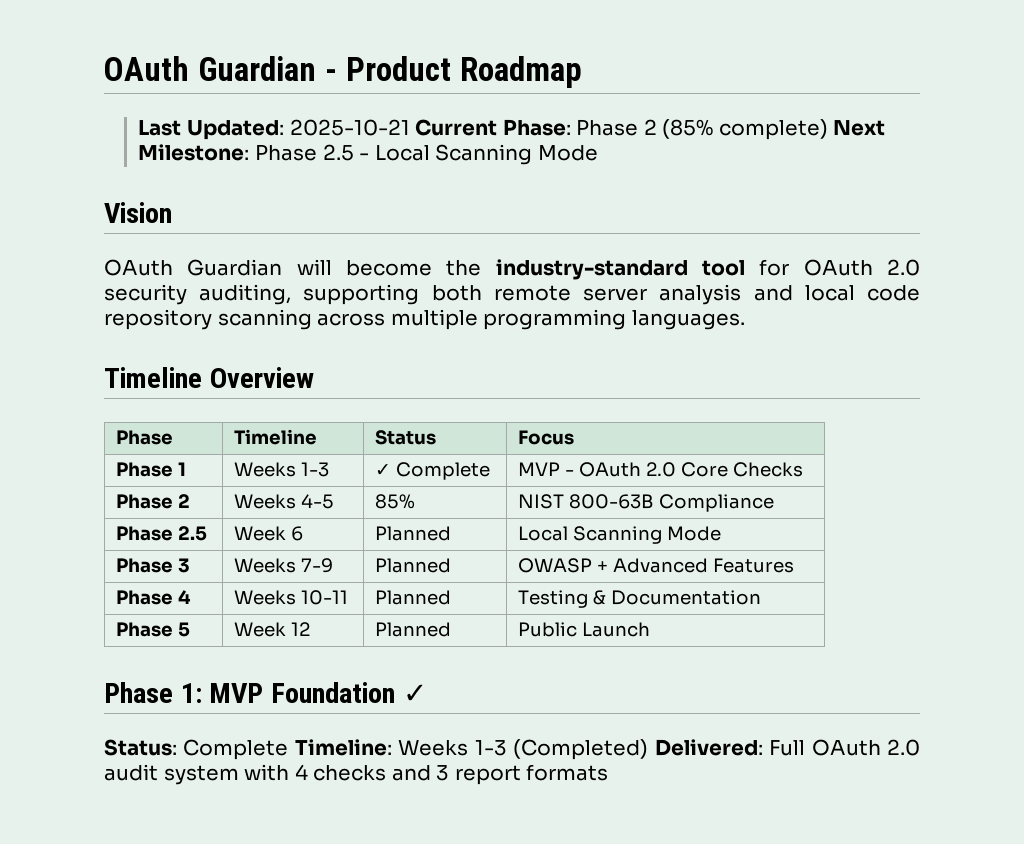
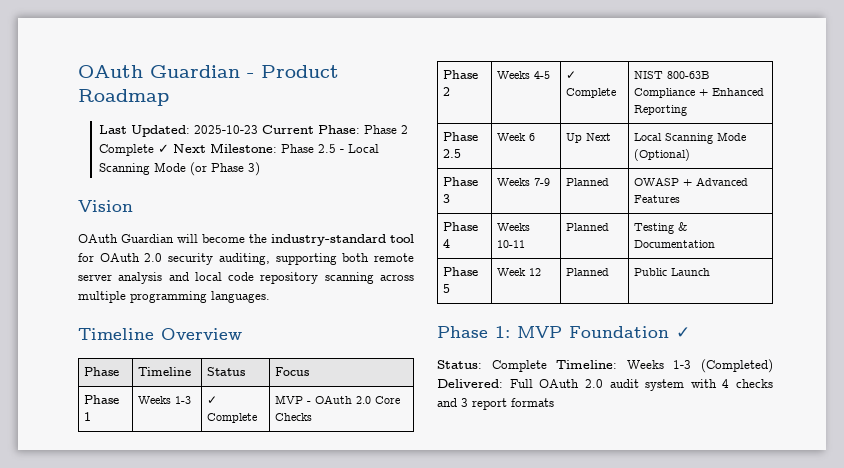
- Last Updated: 2025-10-21 Current Phase: Phase 2 (85% complete) Next Milestone: Phase 2.5 - Local Scanning Mode
+ Last Updated: 2025-10-23 Current Phase: Phase 2 Complete ✓ Next Milestone: Phase 2.5 - Local Scanning Mode (or Phase 3)
- Phase 2 | Weeks 4-5 | 85% | NIST 800-63B Compliance
+ Phase 2 | Weeks 4-5 | ✓ Complete | NIST 800-63B Compliance + Enhanced Reporting
- Phase 2.5 | Week 6 | Planned | Local Scanning Mode
+ Phase 2.5 | Week 6 | Up Next | Local Scanning Mode (Optional)

